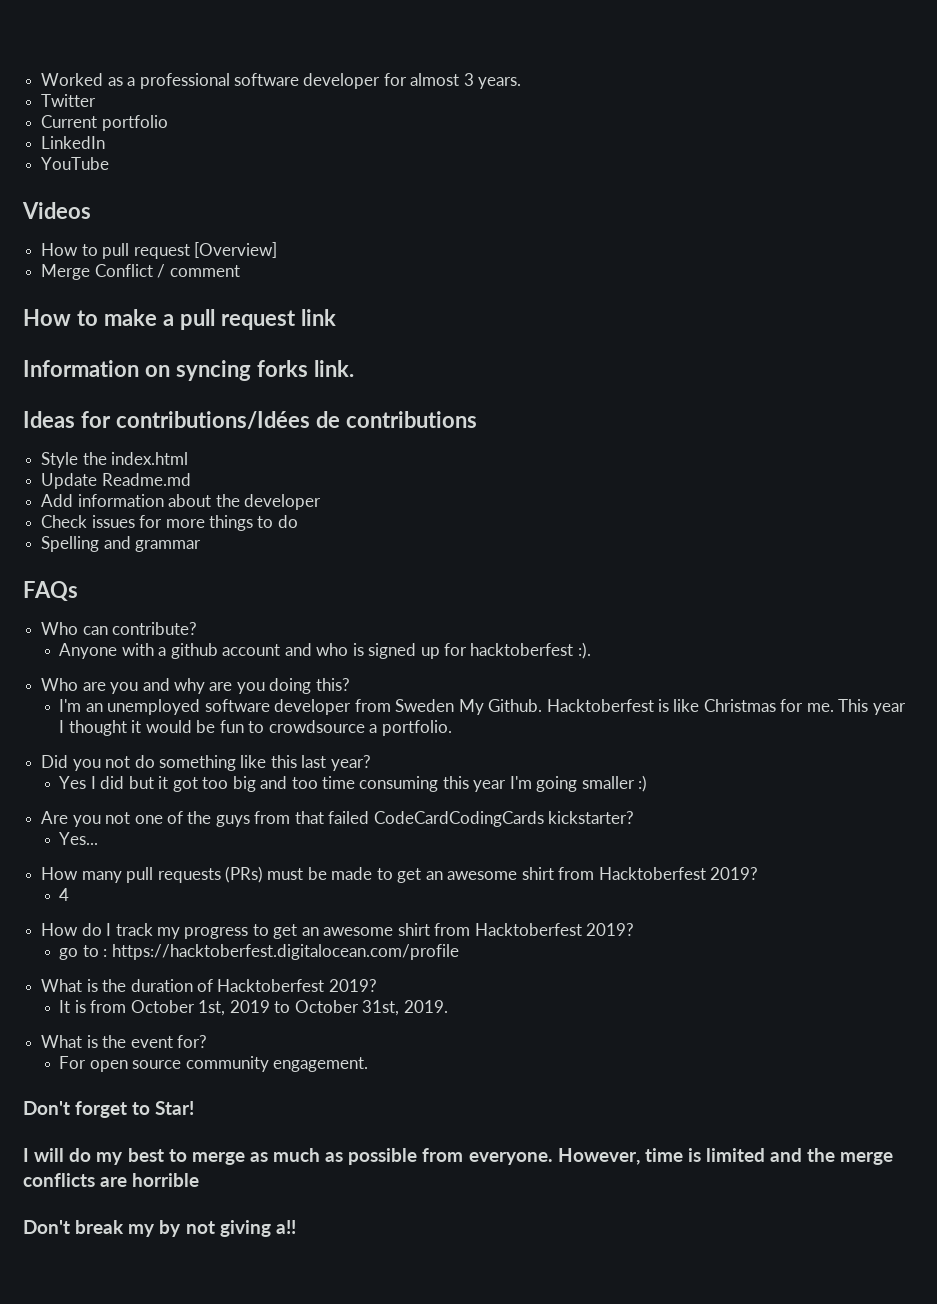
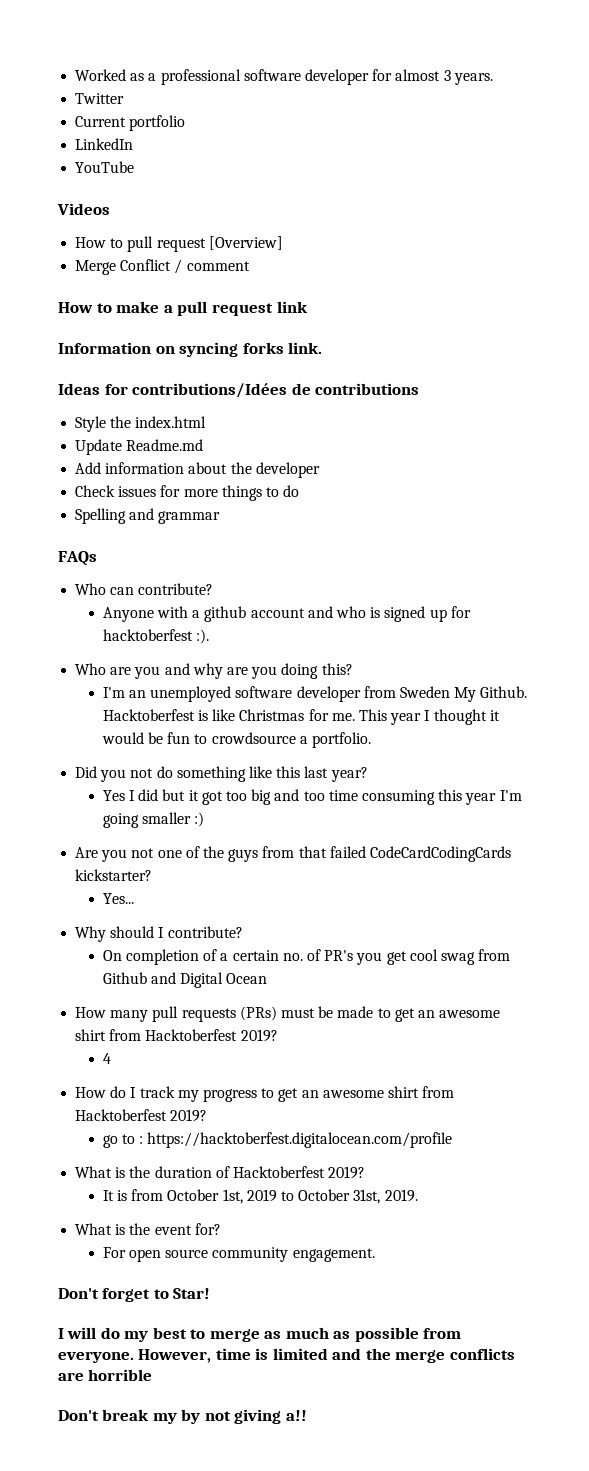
+ Why should I contribute?
+ On completion of a certain no. of PR's you get cool swag from Github and Digital Ocean

